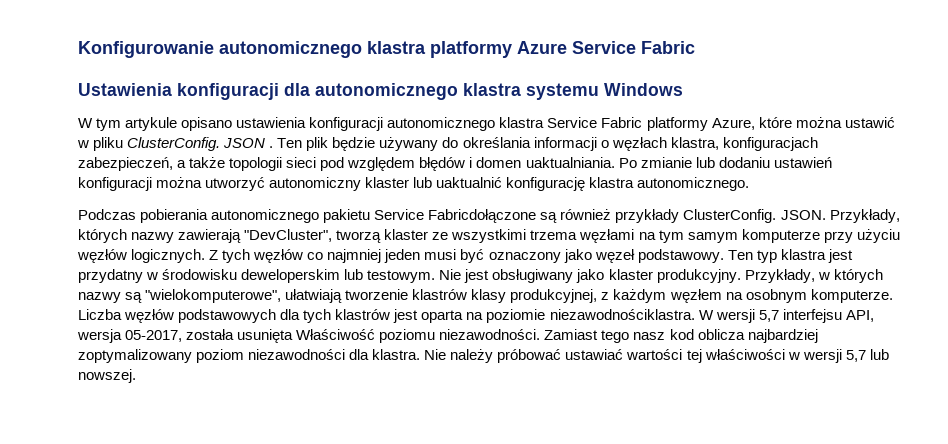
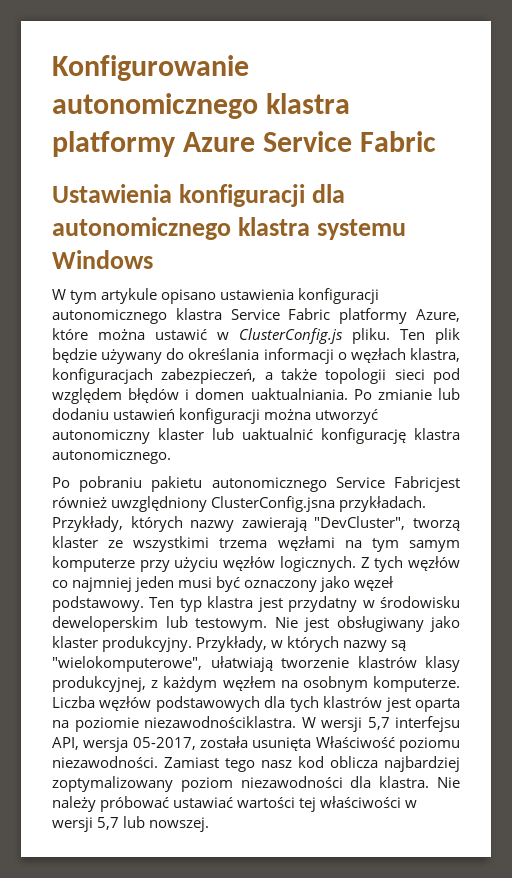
- W tym artykule opisano ustawienia konfiguracji autonomicznego klastra Service Fabric platformy Azure, które można ustawić w pliku ClusterConfig. JSON .
+ W tym artykule opisano ustawienia konfiguracji autonomicznego klastra Service Fabric platformy Azure, które można ustawić w ClusterConfig.js pliku.
- Podczas pobierania autonomicznego pakietu Service Fabricdołączone są również przykłady ClusterConfig. JSON.
+ Po pobraniu pakietu autonomicznego Service Fabricjest również uwzględniony ClusterConfig.jsna przykładach.

